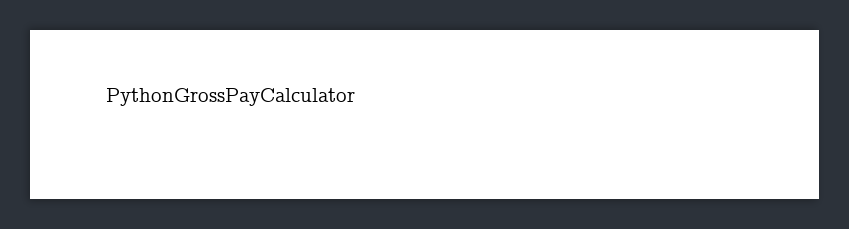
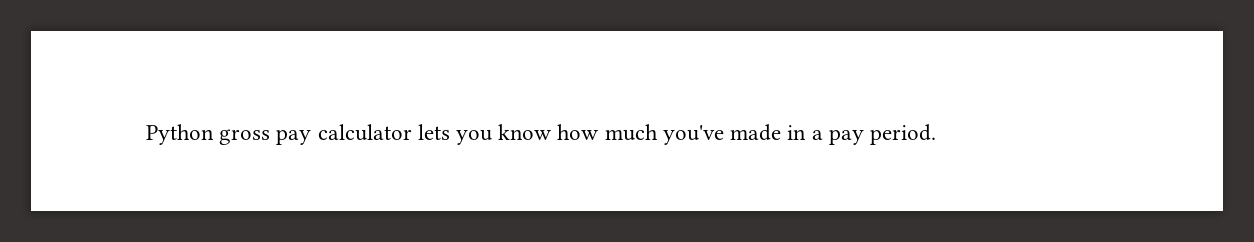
- PythonGrossPayCalculator
+ Python gross pay calculator lets you know how much you've made in a pay period.

